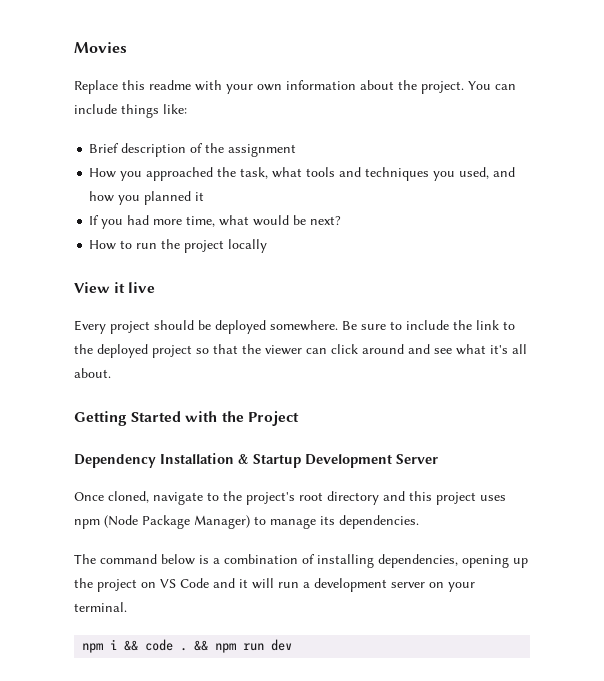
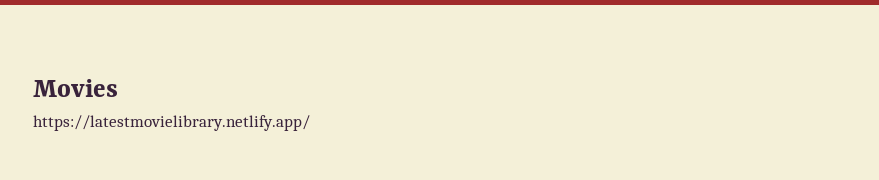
- Replace this readme with your own information about the project. You can include things like:
- Brief description of the assignment
- How you approached the task, what tools and techniques you used, and how you planned it
- If you had more time, what would be next?
- How to run the project locally
- View it live
- Every project should be deployed somewhere. Be sure to include the link to the deployed project so that the viewer can click around and see what it's all about.
- Getting Started with the Project
- Dependency Installation & Startup Development Server
- Once cloned, navigate to the project's root directory and this project uses npm (Node Package Manager) to manage its dependencies.
- The command below is a combination of installing dependencies, opening up the project on VS Code and it will run a development server on your terminal.
- npm i && code . && npm run dev
+ https://latestmovielibrary.netlify.app/

